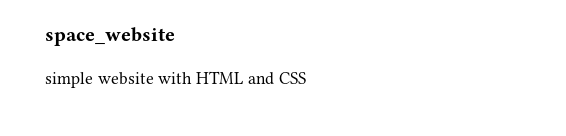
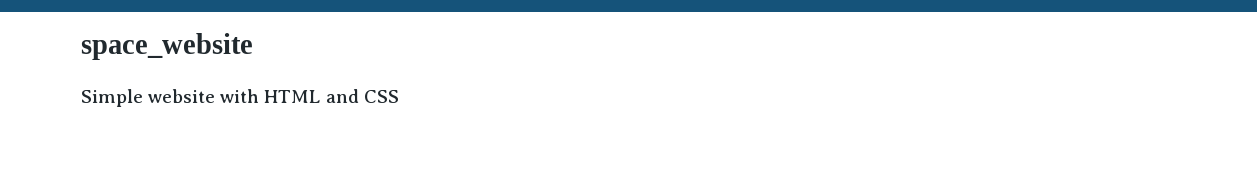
- simple website with HTML and CSS
+ Simple website with HTML and CSS

